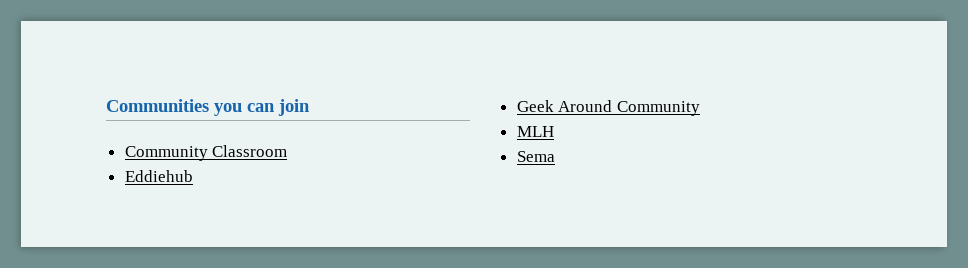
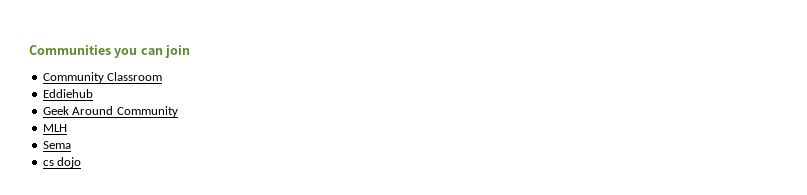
+ cs dojo

